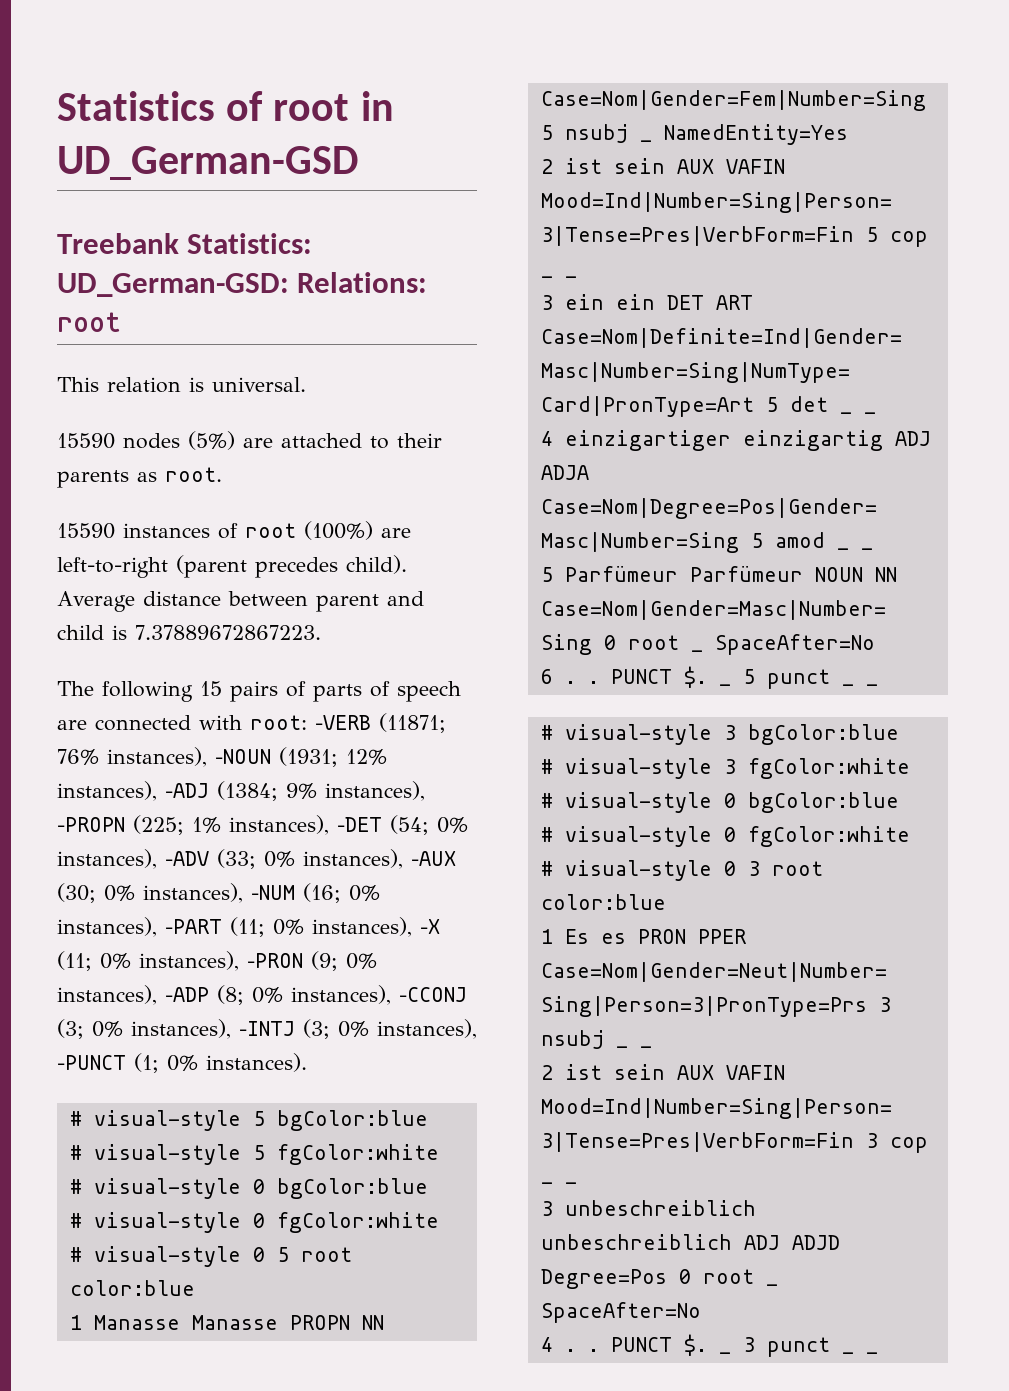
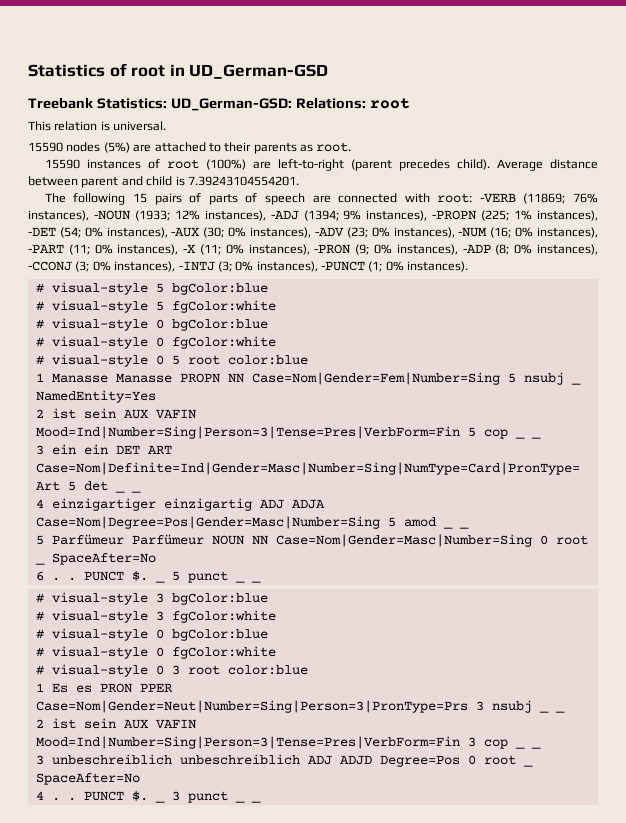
- Average distance between parent and child is 7.37889672867223.
+ Average distance between parent and child is 7.39243104554201.
- -VERB (11871;
+ -VERB (11869;
- 76% instances), -NOUN (1931;
+ 76% instances), -NOUN (1933;
- 12% instances), -ADJ (1384;
+ 12% instances), -ADJ (1394;
- 0% instances), -ADV (33; 0% instances), -AUX (30;
+ 0% instances), -AUX (30; 0% instances), -ADV (23;

